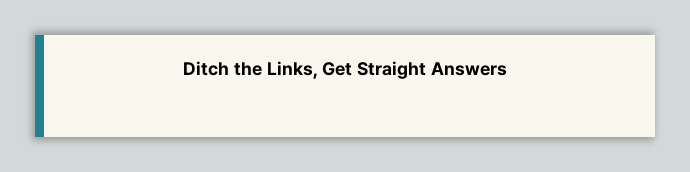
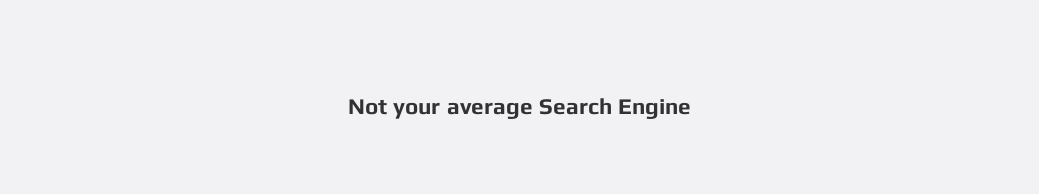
- Ditch the Links, Get Straight Answers
+ Not your average Search Engine

